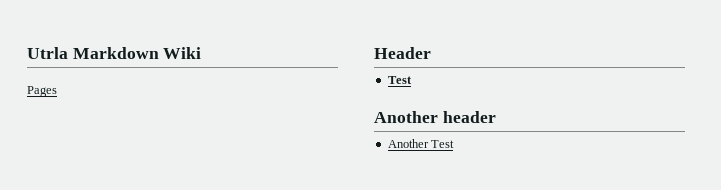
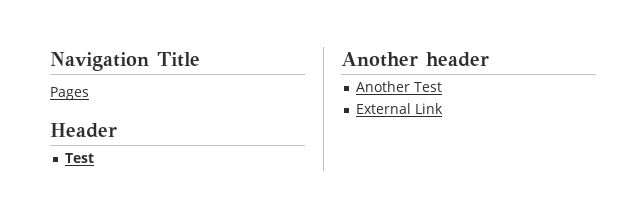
- Utrla Markdown Wiki
+ Navigation Title
+ External Link

